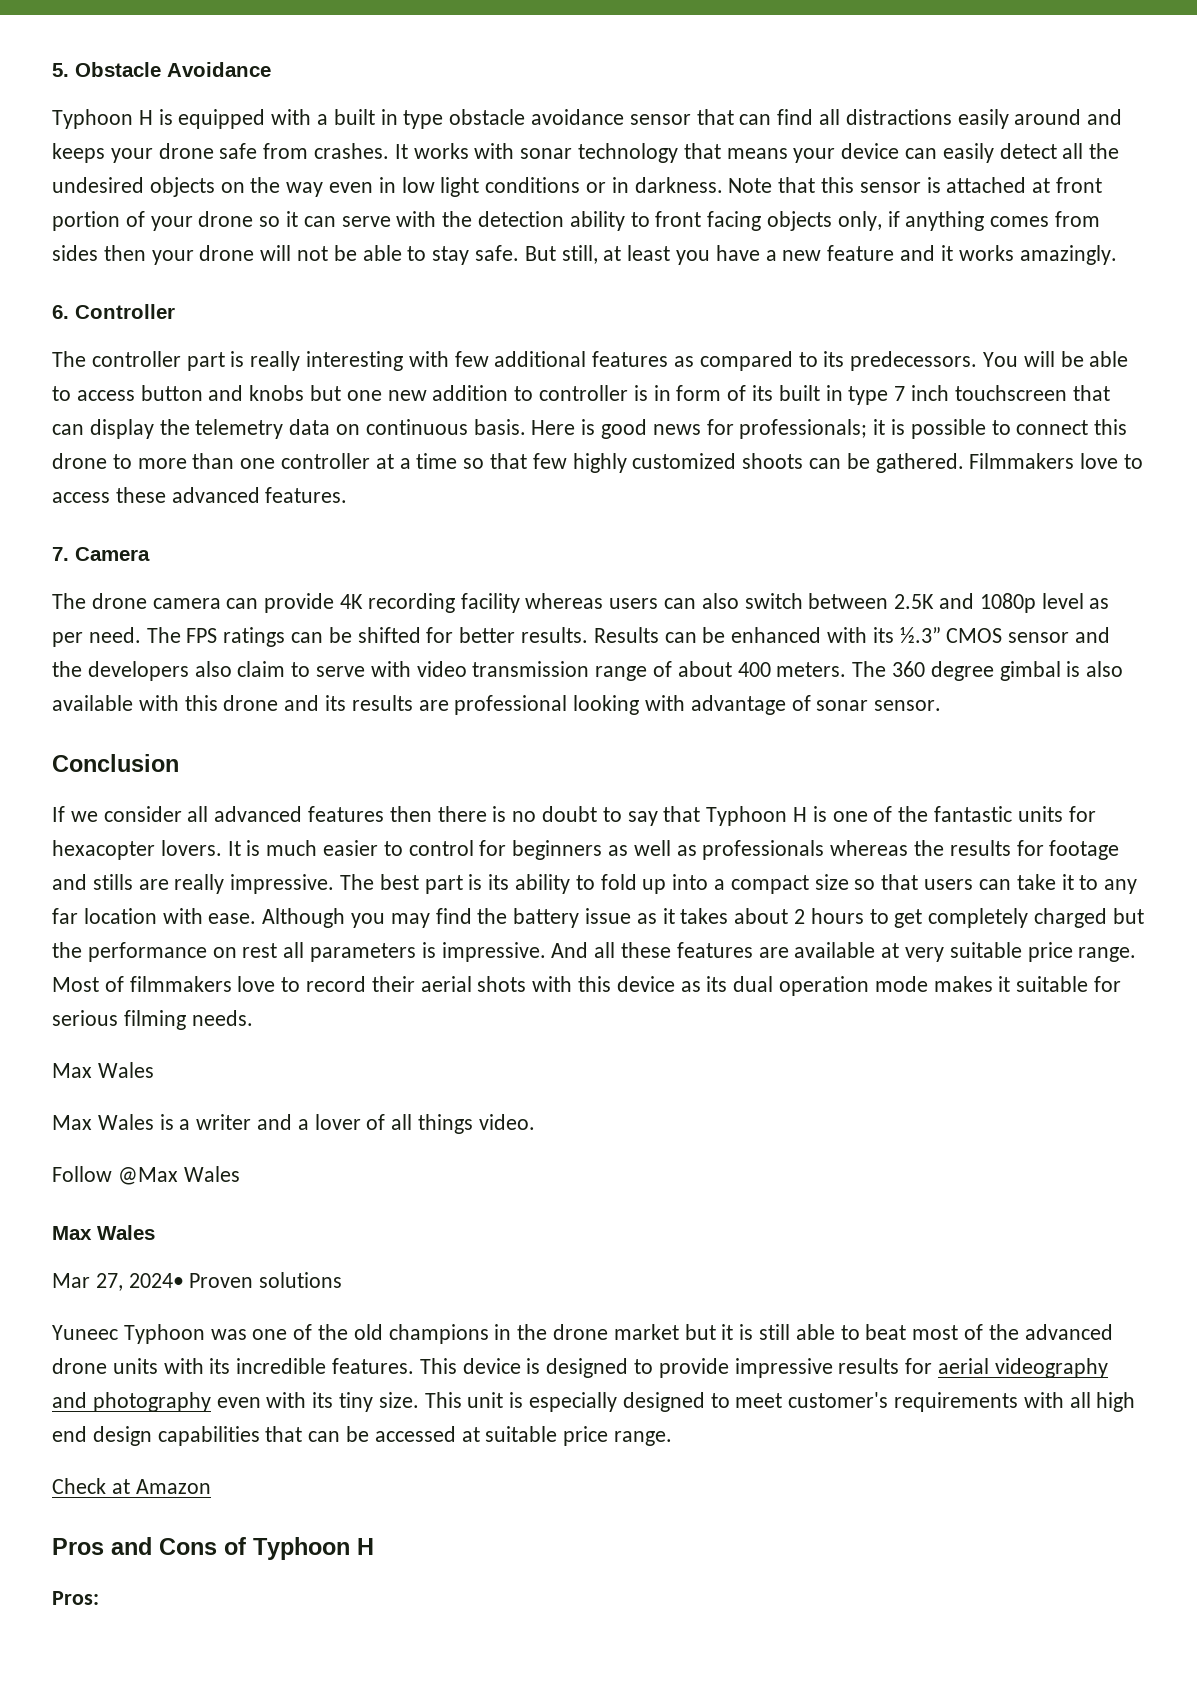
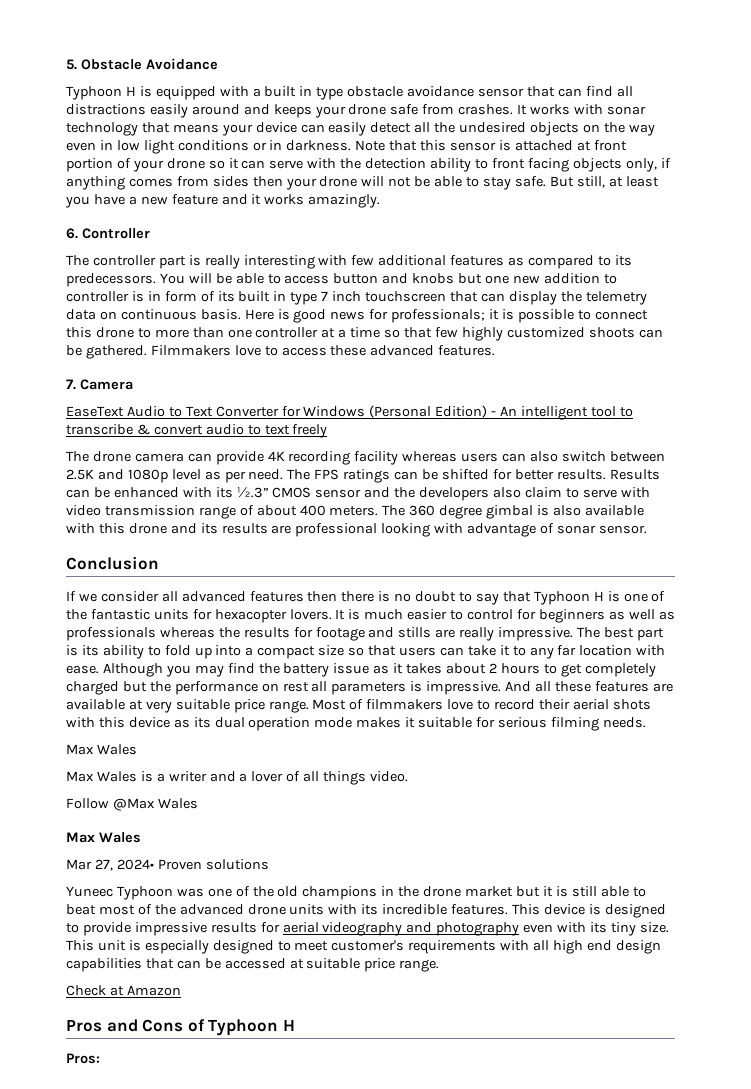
+ EaseText Audio to Text Converter for Windows (Personal Edition) - An intelligent tool to transcribe & convert audio to text freely

